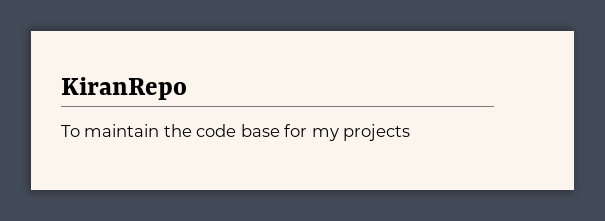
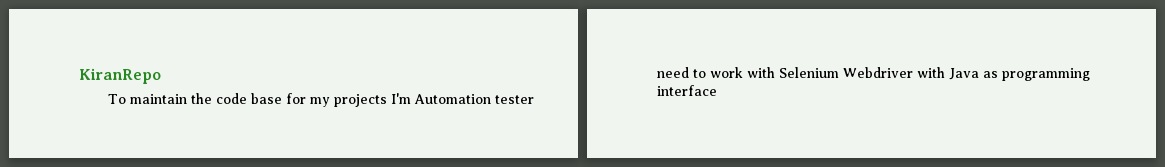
- To maintain the code base for my projects
+ To maintain the code base for my projects I'm Automation tester need to work with Selenium Webdriver with Java as programming interface

